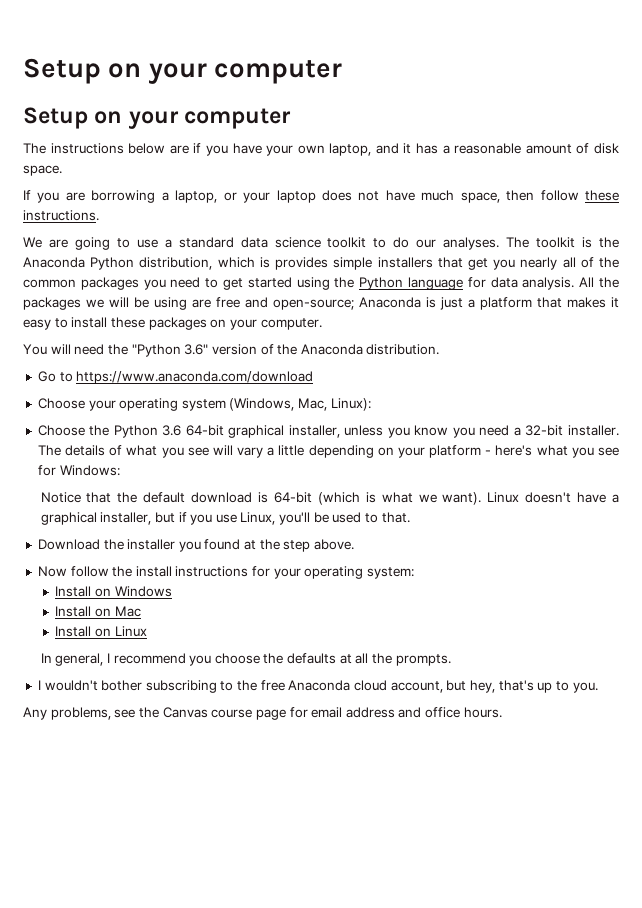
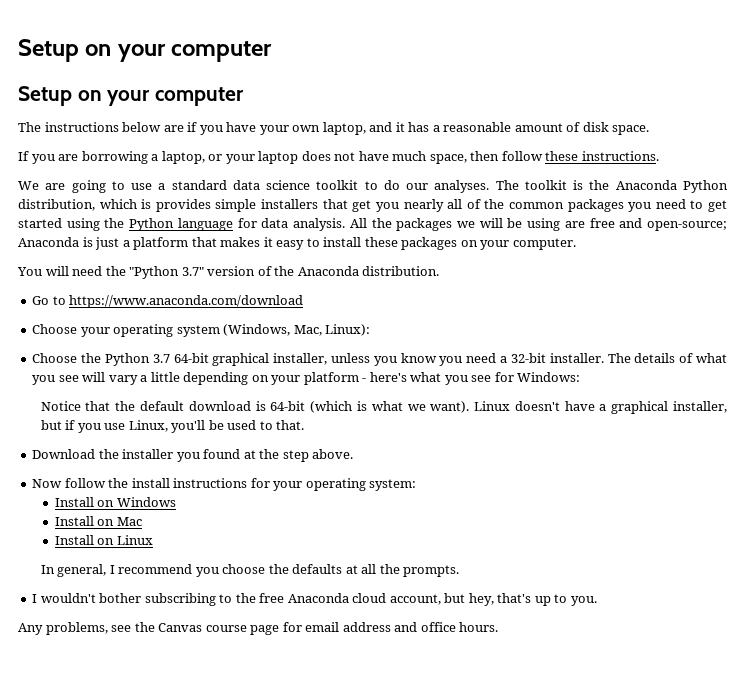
- You will need the "Python 3.6" version of the Anaconda distribution.
+ You will need the "Python 3.7" version of the Anaconda distribution.
- Choose the Python 3.6 64-bit graphical installer, unless you know you need a 32-bit installer.
+ Choose the Python 3.7 64-bit graphical installer, unless you know you need a 32-bit installer.

